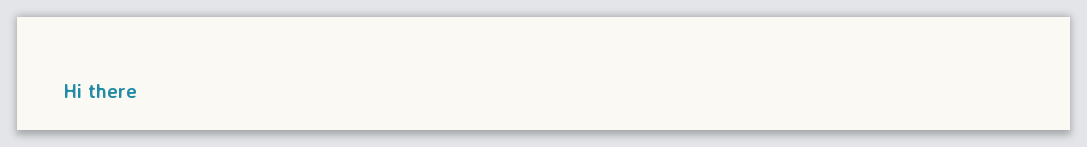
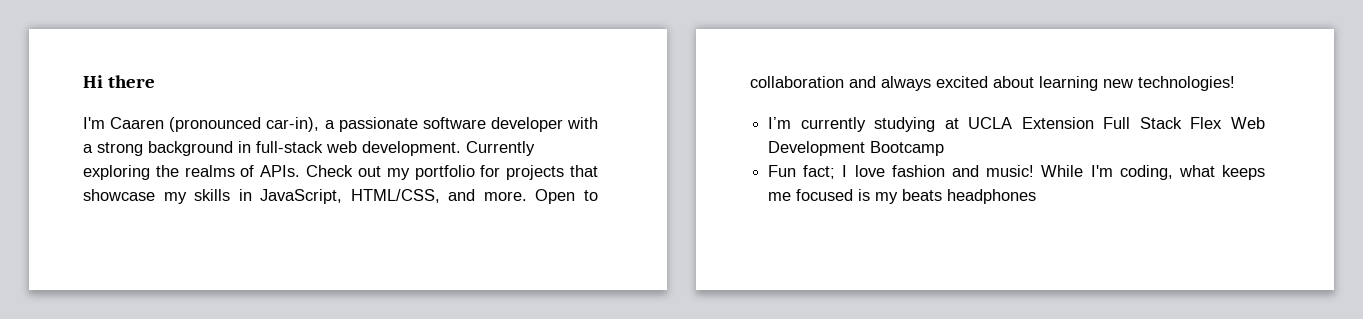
+ I'm Caaren (pronounced car-in), a passionate software developer with a strong background in full-stack web development. Currently exploring the realms of APIs. Check out my portfolio for projects that showcase my skills in JavaScript, HTML/CSS, and more. Open to collaboration and always excited about learning new technologies!
+ I’m currently studying at UCLA Extension Full Stack Flex Web Development Bootcamp
+ Fun fact; I love fashion and music! While I'm coding, what keeps me focused is my beats headphones

